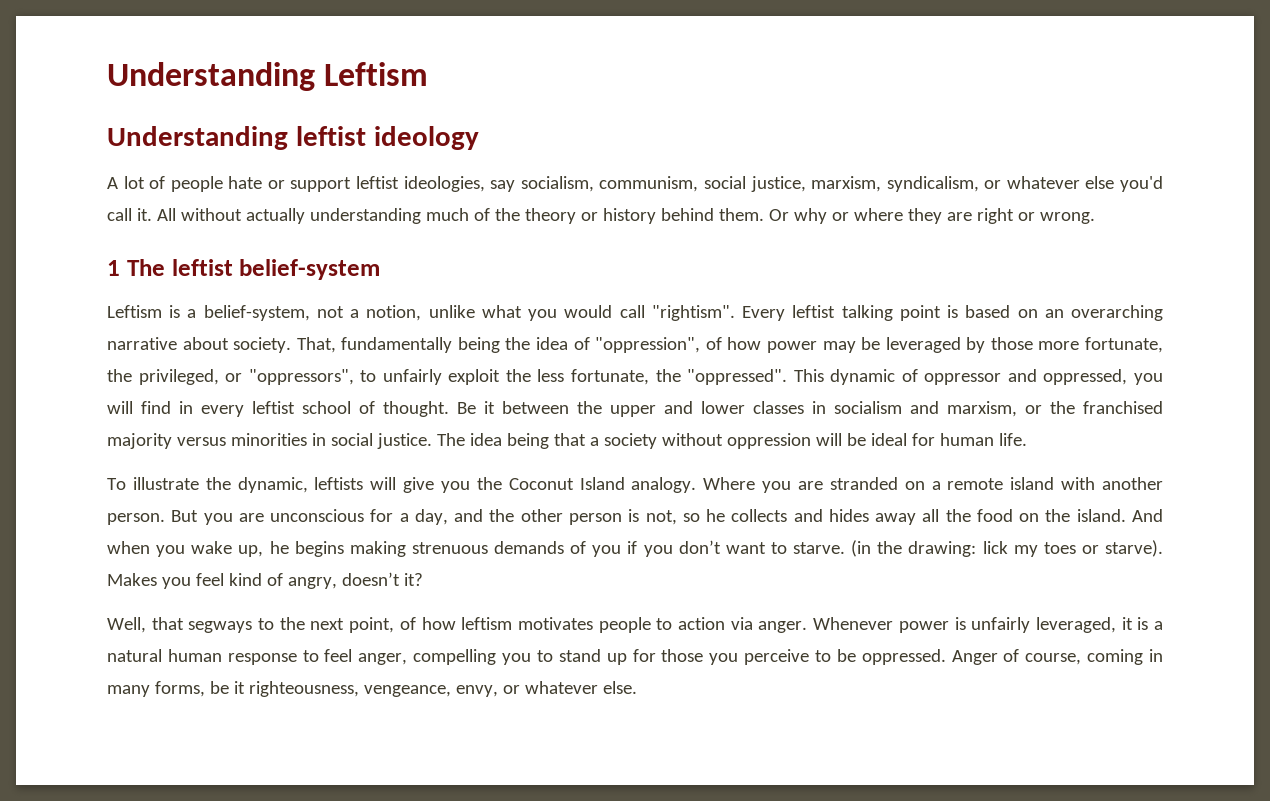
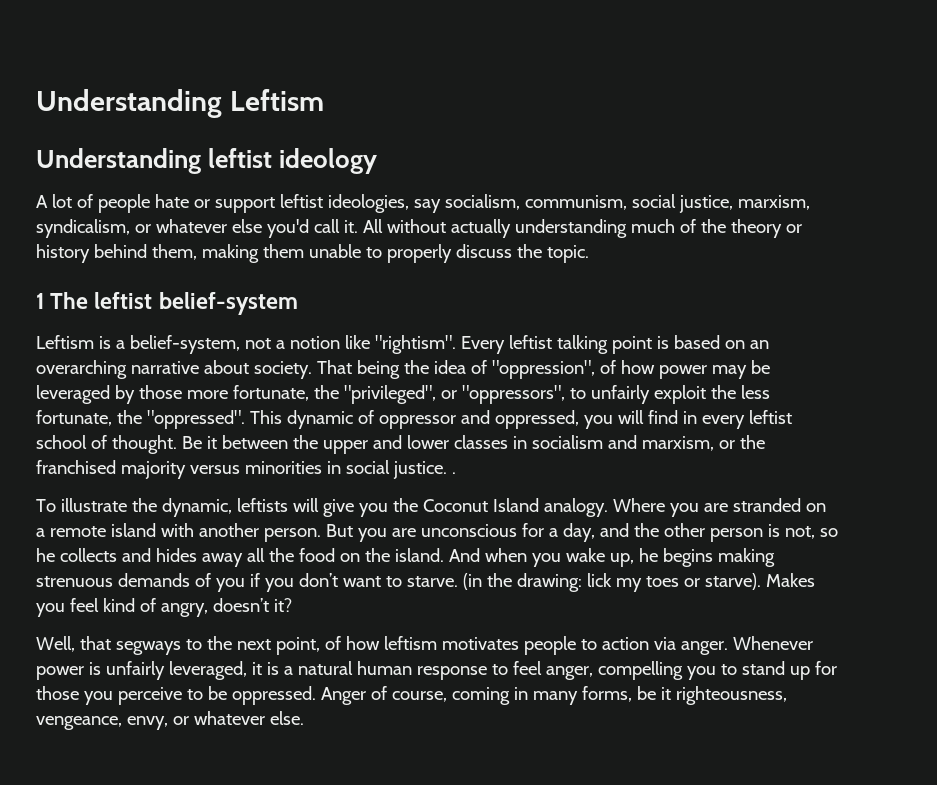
- All without actually understanding much of the theory or history behind them. Or why or where they are right or wrong.
+ All without actually understanding much of the theory or history behind them, making them unable to properly discuss the topic.
- Leftism is a belief-system, not a notion, unlike what you would call "rightism".
+ Leftism is a belief-system, not a notion like "rightism".
- That, fundamentally being the idea of "oppression", of how power may be leveraged by those more fortunate, the privileged, or "oppressors", to unfairly exploit the less fortunate, the "oppressed".
+ That being the idea of "oppression", of how power may be leveraged by those more fortunate, the "privileged", or "oppressors", to unfairly exploit the less fortunate, the "oppressed".
- Be it between the upper and lower classes in socialism and marxism, or the franchised majority versus minorities in social justice. The idea being that a society without oppression will be ideal for human life.
+ Be it between the upper and lower classes in socialism and marxism, or the franchised majority versus minorities in social justice. .

